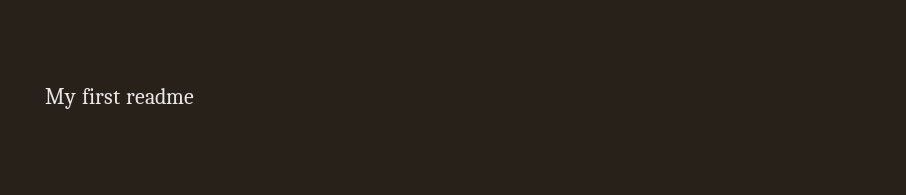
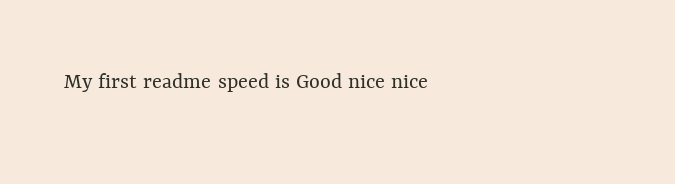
- My first readme
+ My first readme speed is Good nice nice

